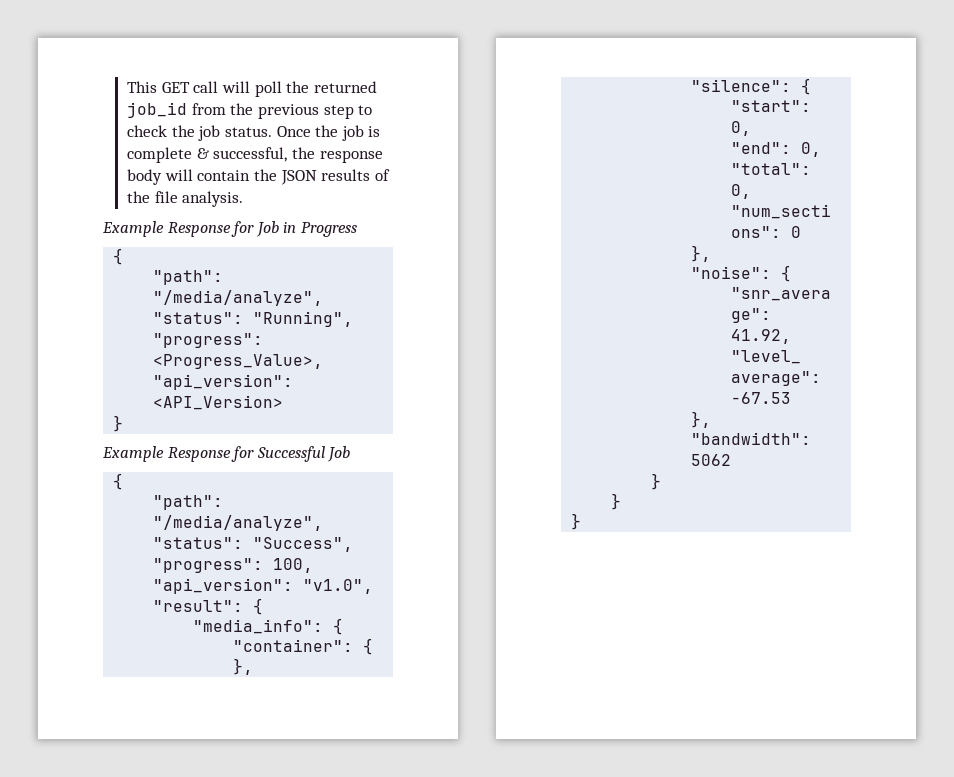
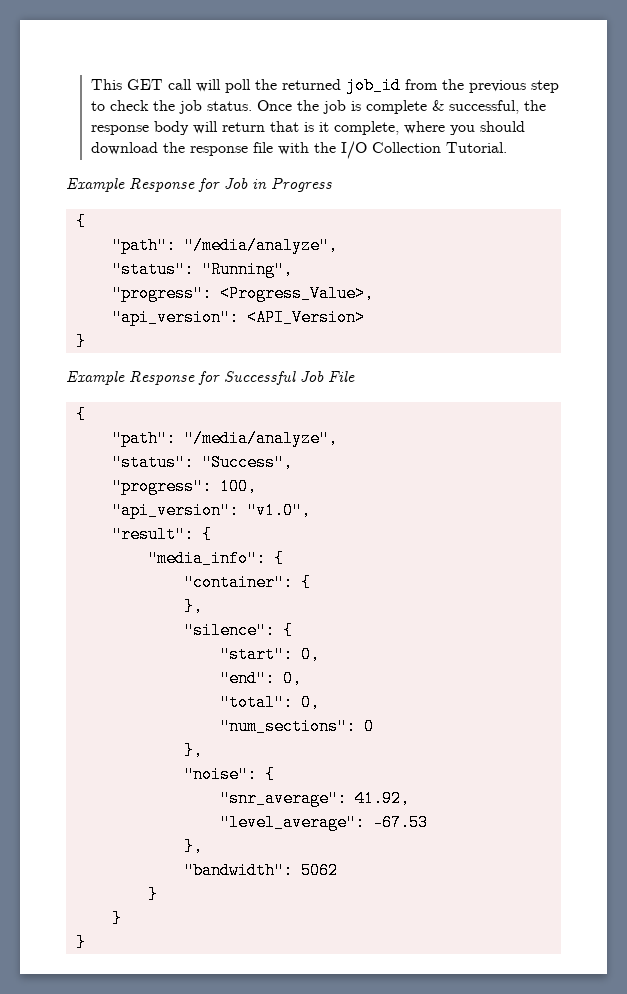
- Once the job is complete & successful, the response body will contain the JSON results of the file analysis.
+ Once the job is complete & successful, the response body will return that is it complete, where you should download the response file with the I/O Collection Tutorial.
- Example Response for Successful Job
+ Example Response for Successful Job File

